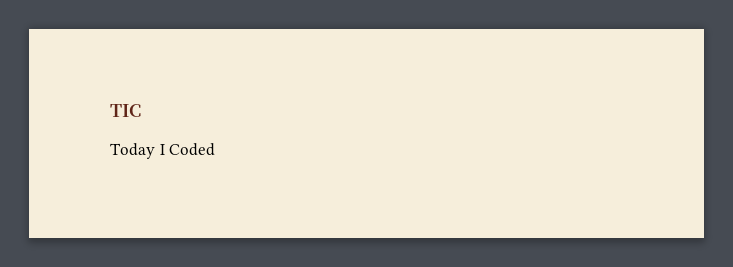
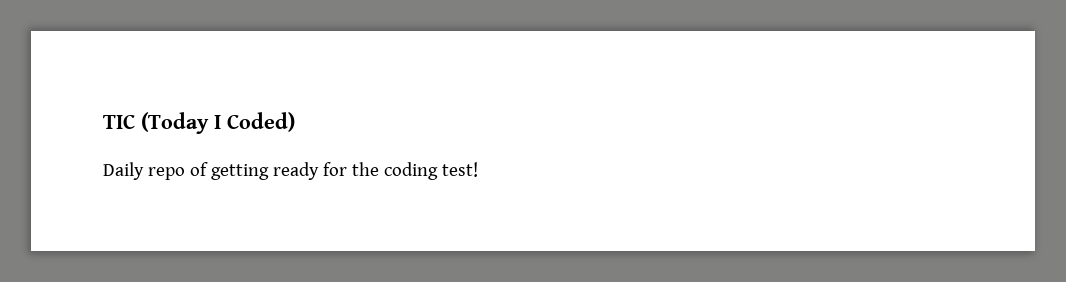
- TIC
- Today I Coded
+ TIC (Today I Coded)
+ Daily repo of getting ready for the coding test!

